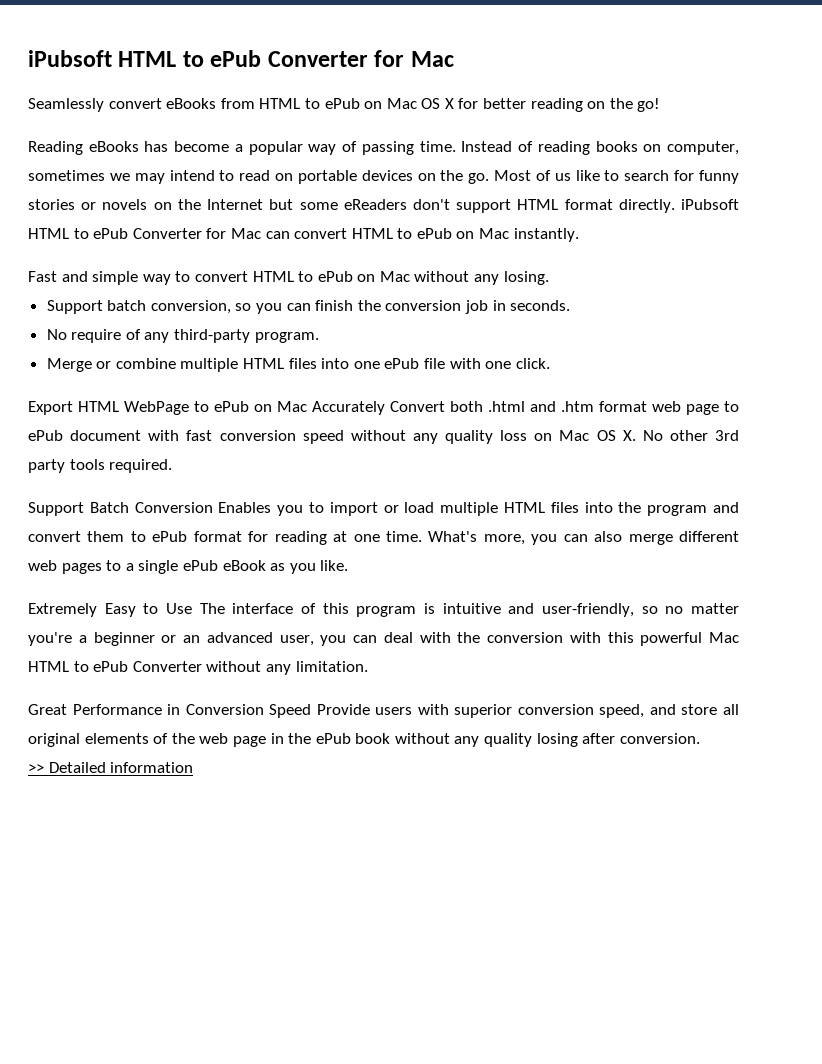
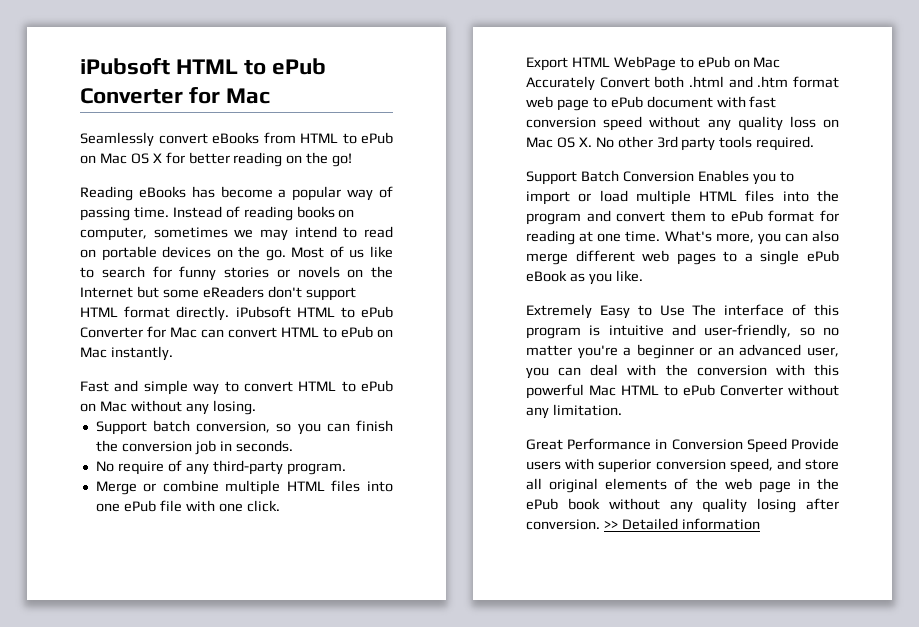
- Great Performance in Conversion Speed Provide users with superior conversion speed, and store all original elements of the web page in the ePub book without any quality losing after conversion.
- >> Detailed information
+ Great Performance in Conversion Speed Provide users with superior conversion speed, and store all original elements of the web page in the ePub book without any quality losing after conversion. >> Detailed information

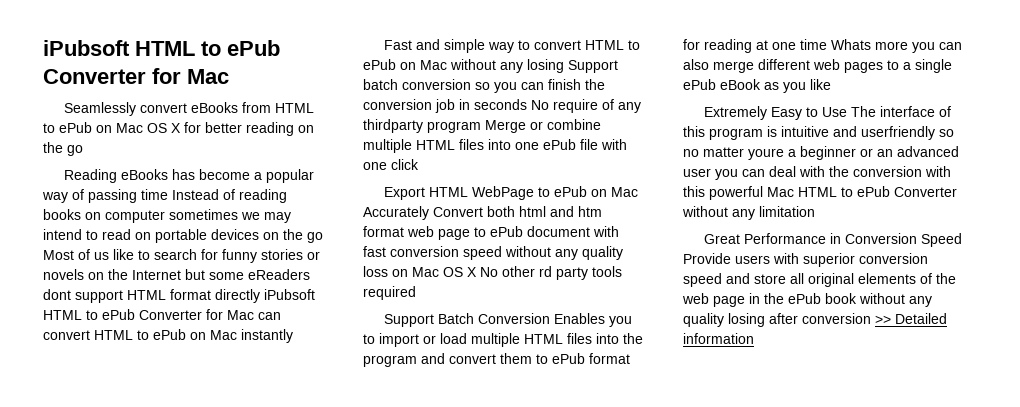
- Seamlessly convert eBooks from HTML to ePub on Mac OS X for better reading on the go!
+ Seamlessly convert eBooks from HTML to ePub on Mac OS X for better reading on the go
- Reading eBooks has become a popular way of passing time. Instead of reading books on computer, sometimes we may intend to read on portable devices on the go. Most of us like to search for funny stories or novels on the Internet but some eReaders don't support HTML format directly. iPubsoft HTML to ePub Converter for Mac can convert HTML to ePub on Mac instantly.
+ Reading eBooks has become a popular way of passing time Instead of reading books on computer sometimes we may intend to read on portable devices on the go Most of us like to search for funny stories or novels on the Internet but some eReaders dont support HTML format directly iPubsoft HTML to ePub Converter for Mac can convert HTML to ePub on Mac instantly
- Fast and simple way to convert HTML to ePub on Mac without any losing.
- Support batch conversion, so you can finish the conversion job in seconds.
- No require of any third-party program.
- Merge or combine multiple HTML files into one ePub file with one click.
+ Fast and simple way to convert HTML to ePub on Mac without any losing Support batch conversion so you can finish the conversion job in seconds No require of any thirdparty program Merge or combine multiple HTML files into one ePub file with one click
- Export HTML WebPage to ePub on Mac Accurately Convert both .html and .htm format web page to ePub document with fast conversion speed without any quality loss on Mac OS X. No other 3rd party tools required.
+ Export HTML WebPage to ePub on Mac Accurately Convert both html and htm format web page to ePub document with fast conversion speed without any quality loss on Mac OS X No other rd party tools required
- Support Batch Conversion Enables you to import or load multiple HTML files into the program and convert them to ePub format for reading at one time. What's more, you can also merge different web pages to a single ePub eBook as you like.
+ Support Batch Conversion Enables you to import or load multiple HTML files into the program and convert them to ePub format for reading at one time Whats more you can also merge different web pages to a single ePub eBook as you like
- Extremely Easy to Use The interface of this program is intuitive and user-friendly, so no matter you're a beginner or an advanced user, you can deal with the conversion with this powerful Mac HTML to ePub Converter without any limitation.
+ Extremely Easy to Use The interface of this program is intuitive and userfriendly so no matter youre a beginner or an advanced user you can deal with the conversion with this powerful Mac HTML to ePub Converter without any limitation
- Great Performance in Conversion Speed Provide users with superior conversion speed, and store all original elements of the web page in the ePub book without any quality losing after conversion. >> Detailed information
+ Great Performance in Conversion Speed Provide users with superior conversion speed and store all original elements of the web page in the ePub book without any quality losing after conversion >> Detailed information

